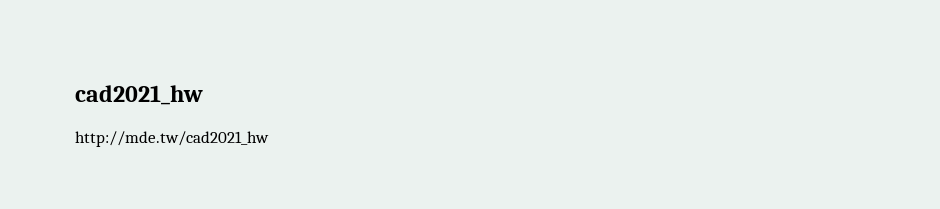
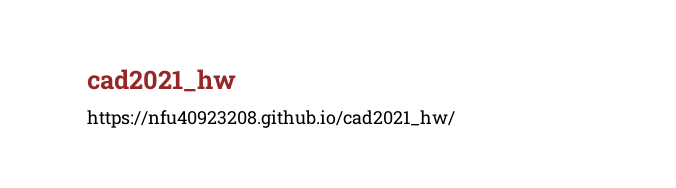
- http://mde.tw/cad2021_hw
+ https://nfu40923208.github.io/cad2021_hw/

